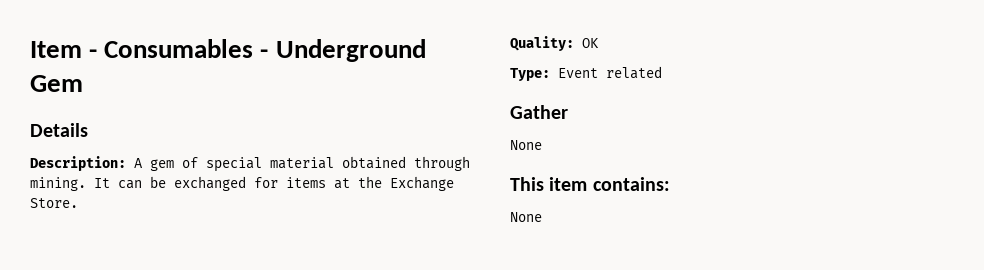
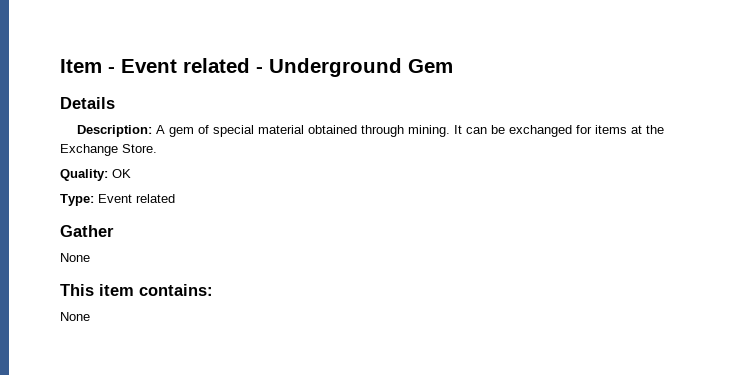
- Item - Consumables - Underground Gem
+ Item - Event related - Underground Gem

